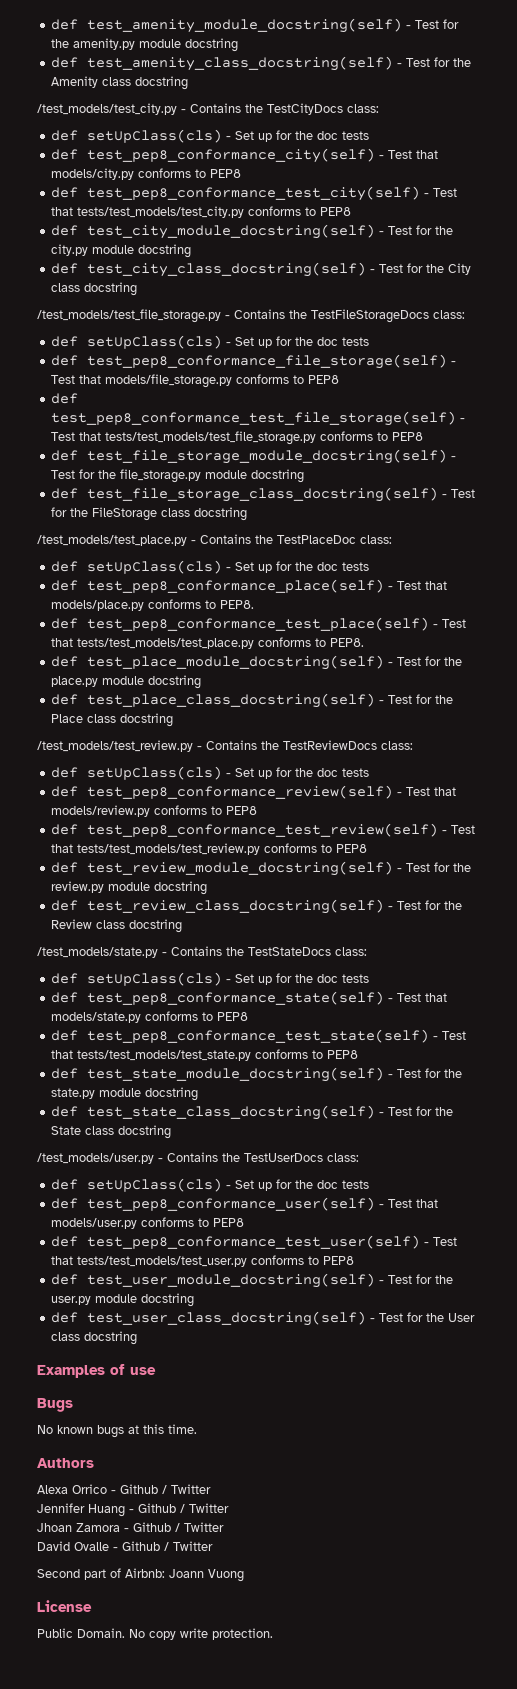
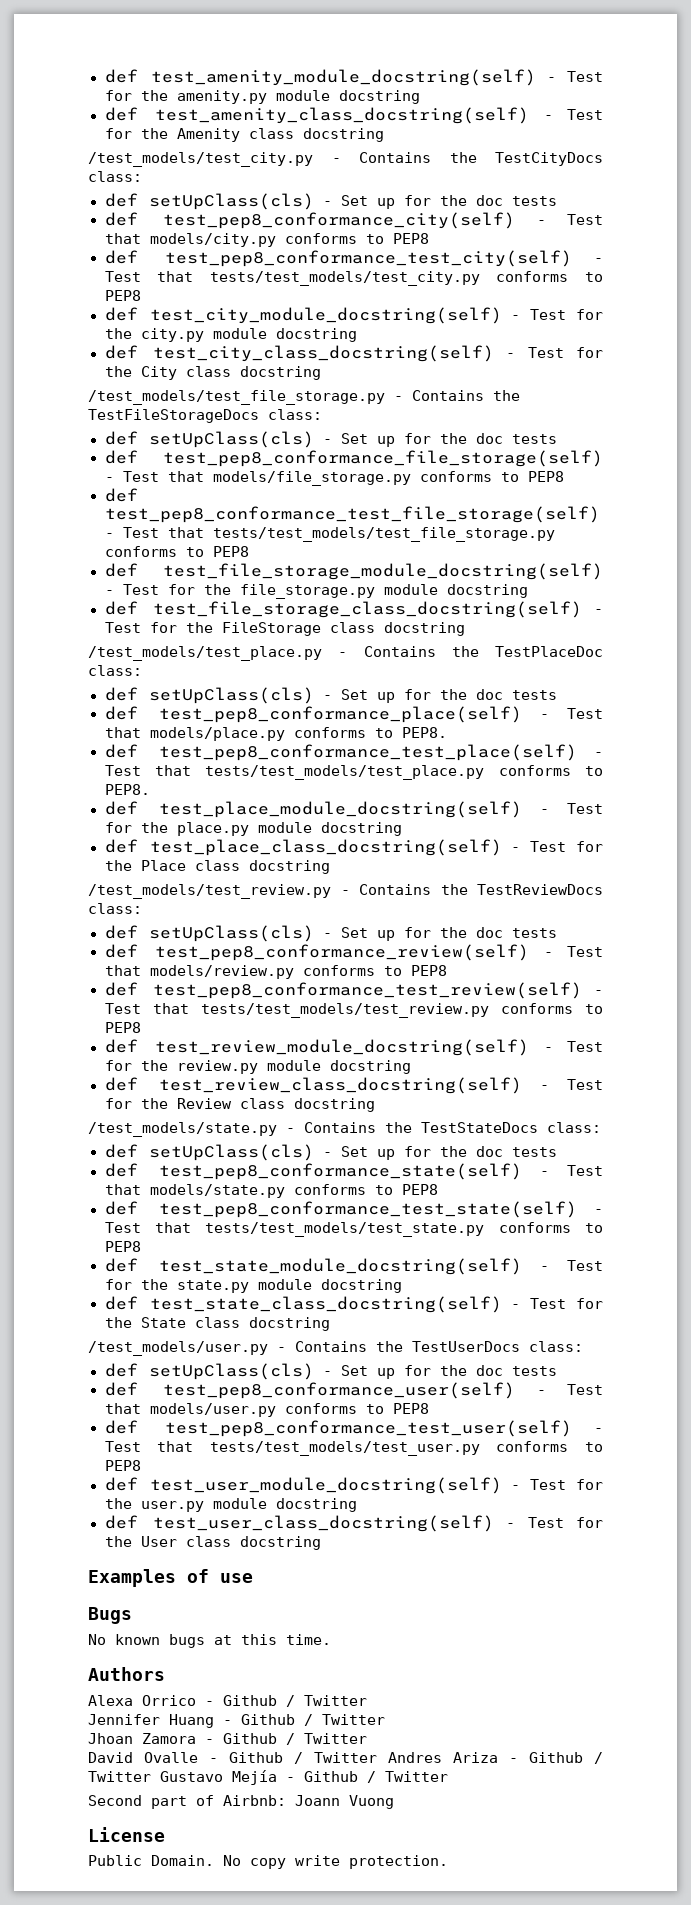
- David Ovalle - Github / Twitter
+ David Ovalle - Github / Twitter Andres Ariza - Github / Twitter Gustavo Mejía - Github / Twitter

